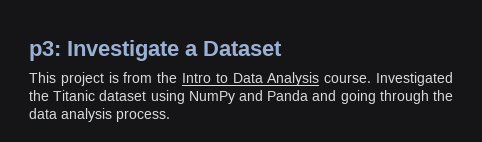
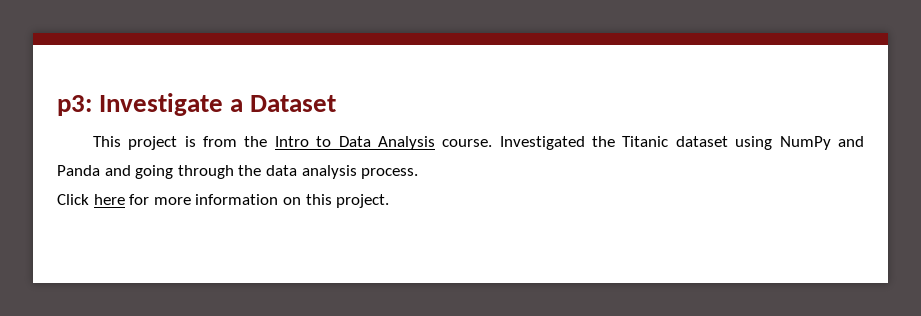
+ Click here for more information on this project.

